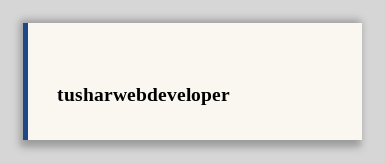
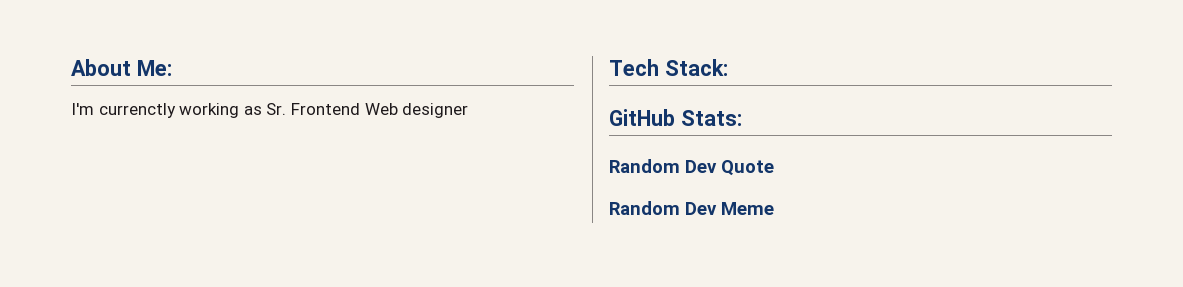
- tusharwebdeveloper
+ About Me:
+ I'm currenctly working as Sr. Frontend Web designer
+ Tech Stack:
+ GitHub Stats:
+ Random Dev Quote
+ Random Dev Meme

